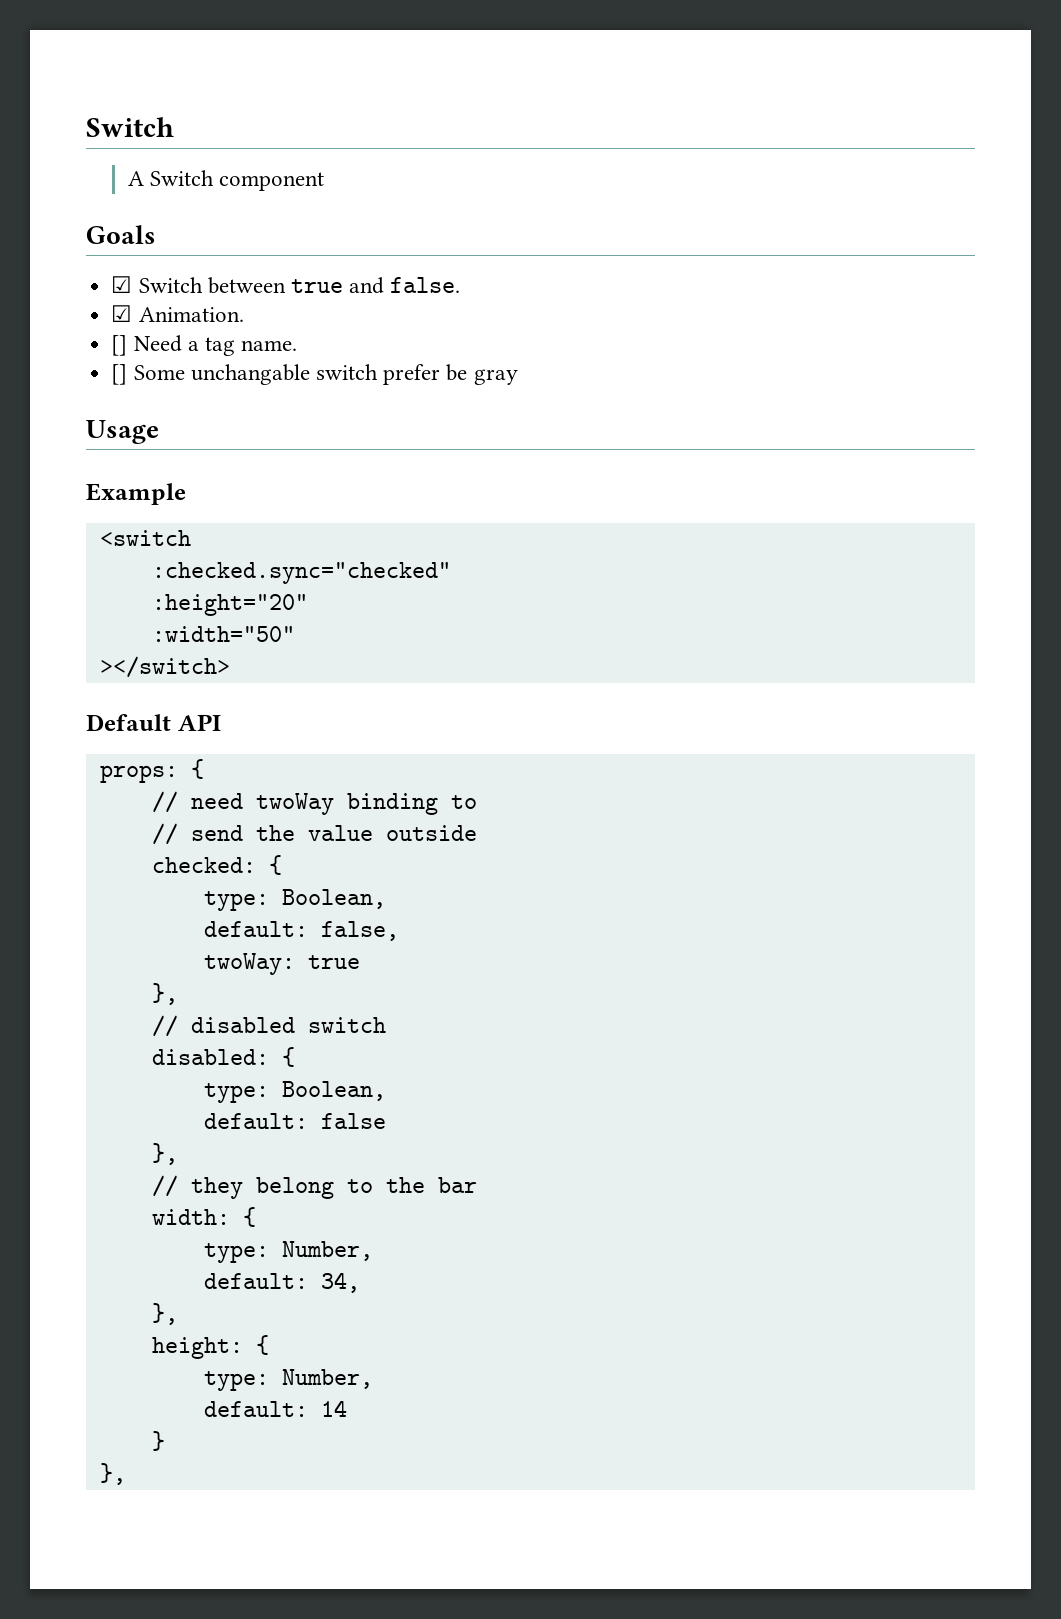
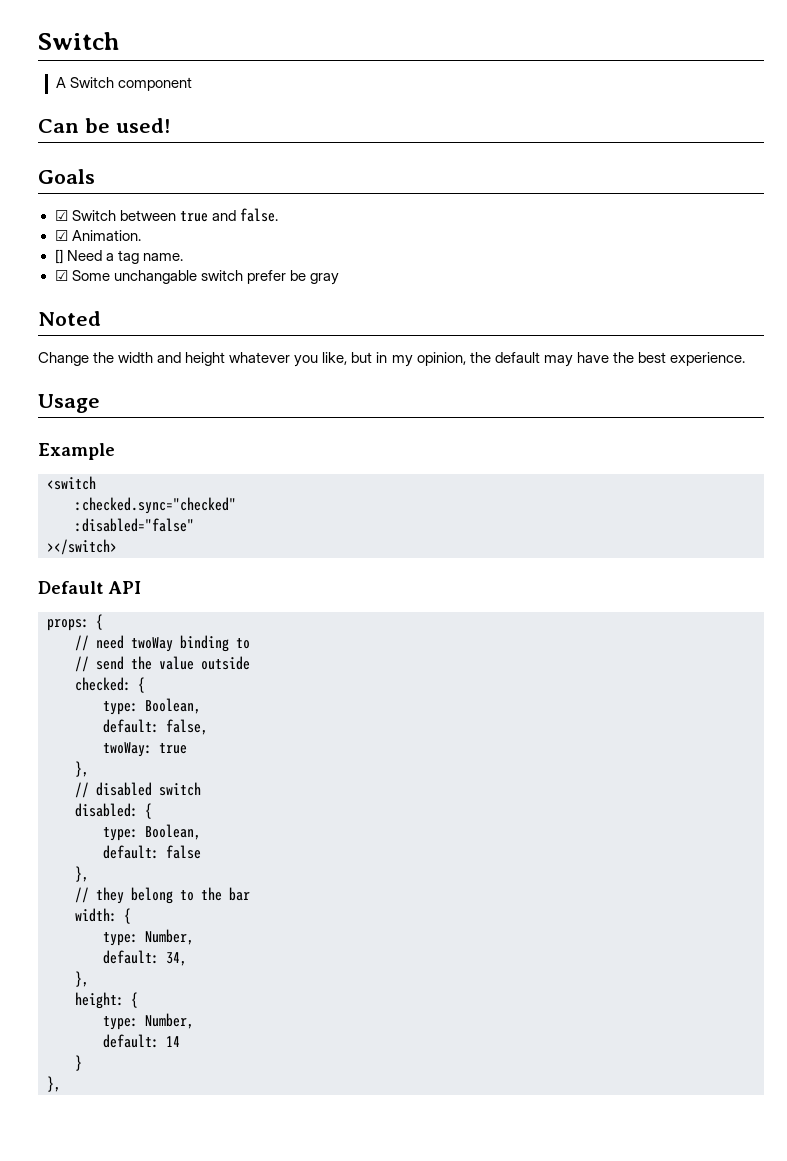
+ Can be used!
- [] Some unchangable switch prefer be gray
+ ☑ Some unchangable switch prefer be gray
+ Noted
+ Change the width and height whatever you like, but in my opinion, the default may have the best experience.
- :height="20"
- :width="50"
+ :disabled="false"

